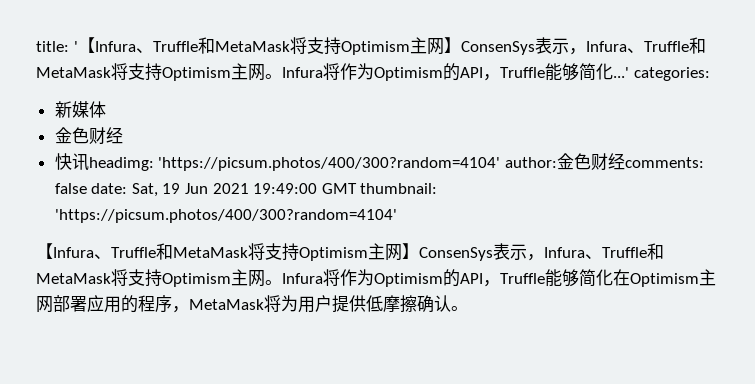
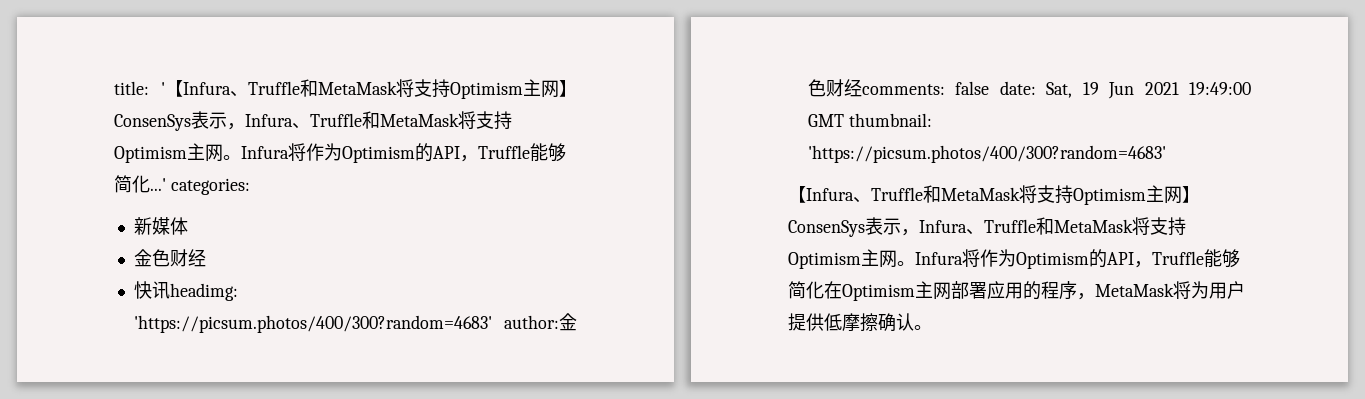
- 快讯headimg: 'https://picsum.photos/400/300?random=4104' author:金色财经comments: false date: Sat, 19 Jun 2021 19:49:00 GMT thumbnail: 'https://picsum.photos/400/300?random=4104'
+ 快讯headimg: 'https://picsum.photos/400/300?random=4683' author:金色财经comments: false date: Sat, 19 Jun 2021 19:49:00 GMT thumbnail: 'https://picsum.photos/400/300?random=4683'

